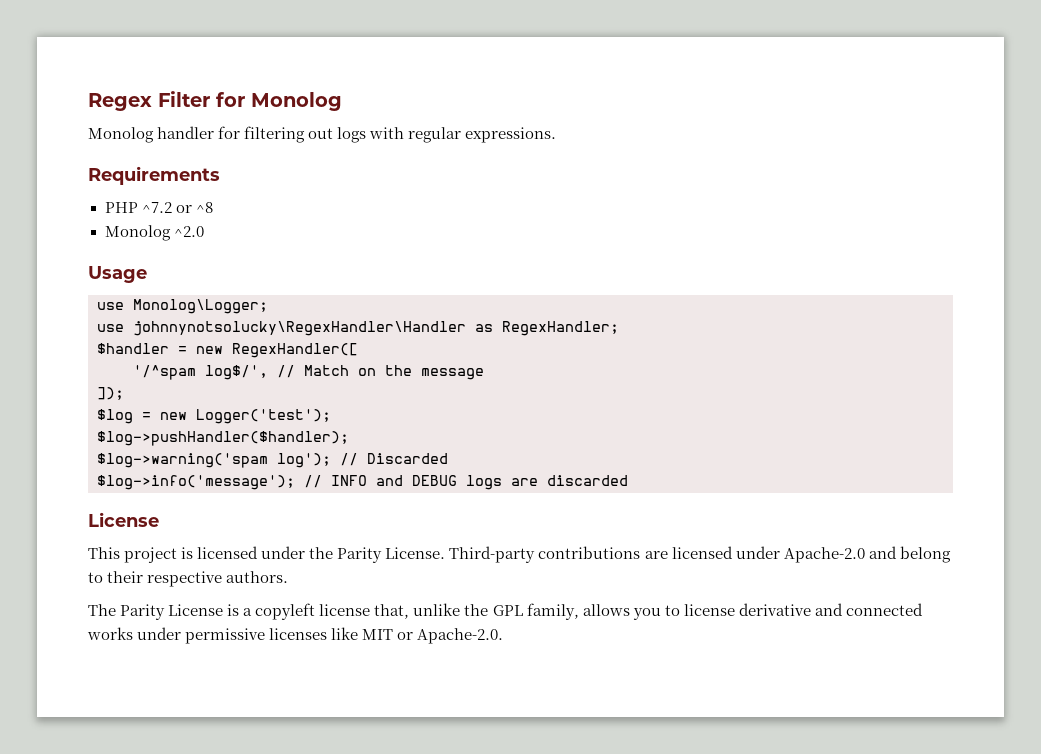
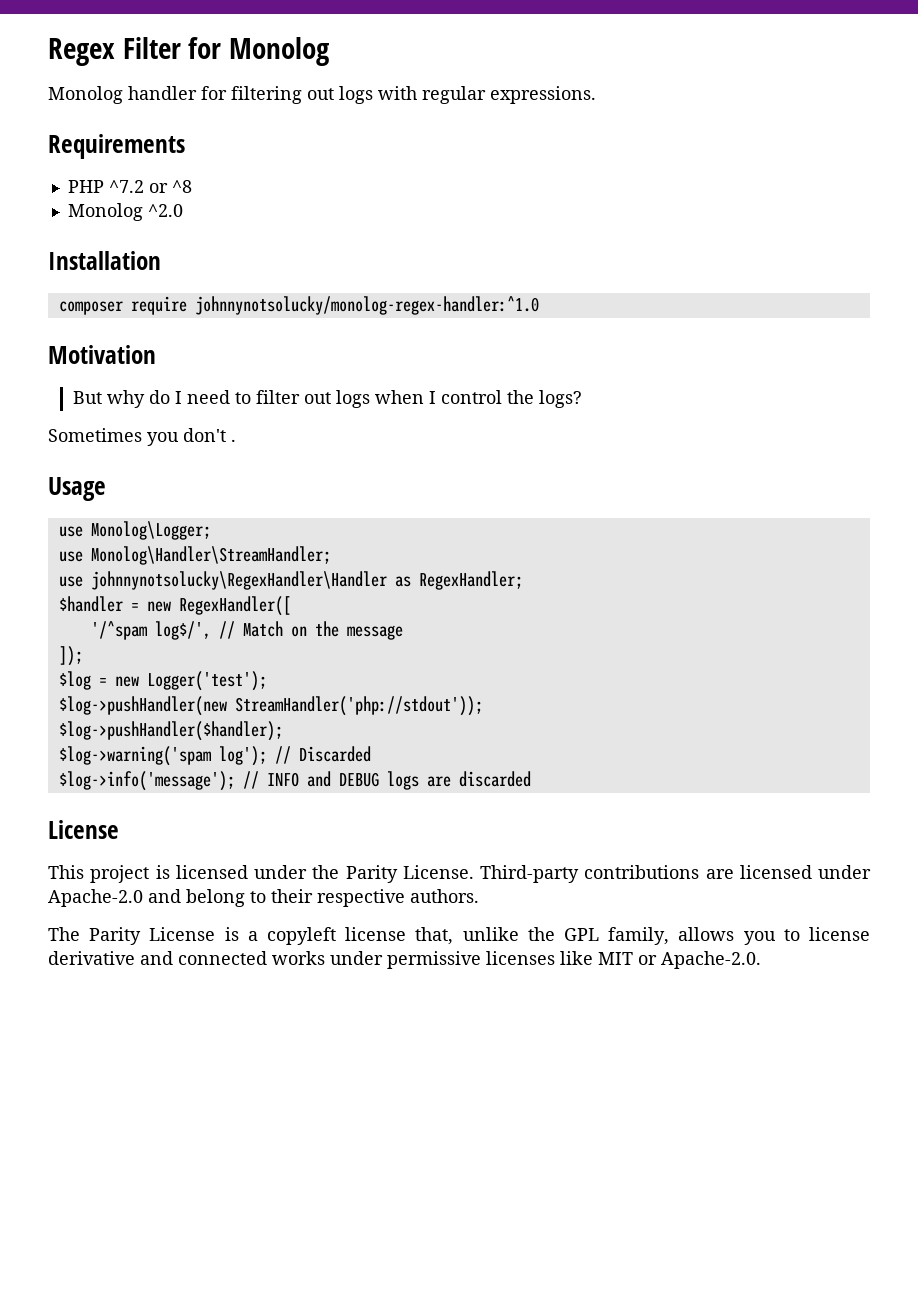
+ Installation
+ composer require johnnynotsolucky/monolog-regex-handler:^1.0
+ Motivation
+ But why do I need to filter out logs when I control the logs?
+ Sometimes you don't .
+ use Monolog\Handler\StreamHandler;
+ $log->pushHandler(new StreamHandler('php://stdout'));

